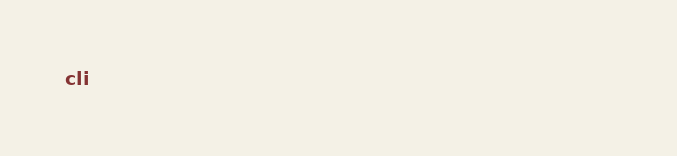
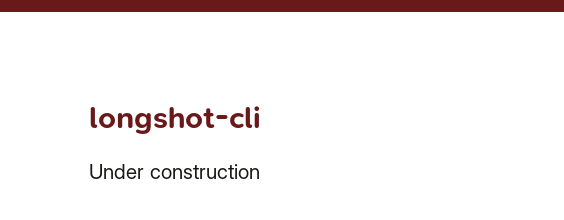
- cli
+ longshot-cli
+ Under construction

